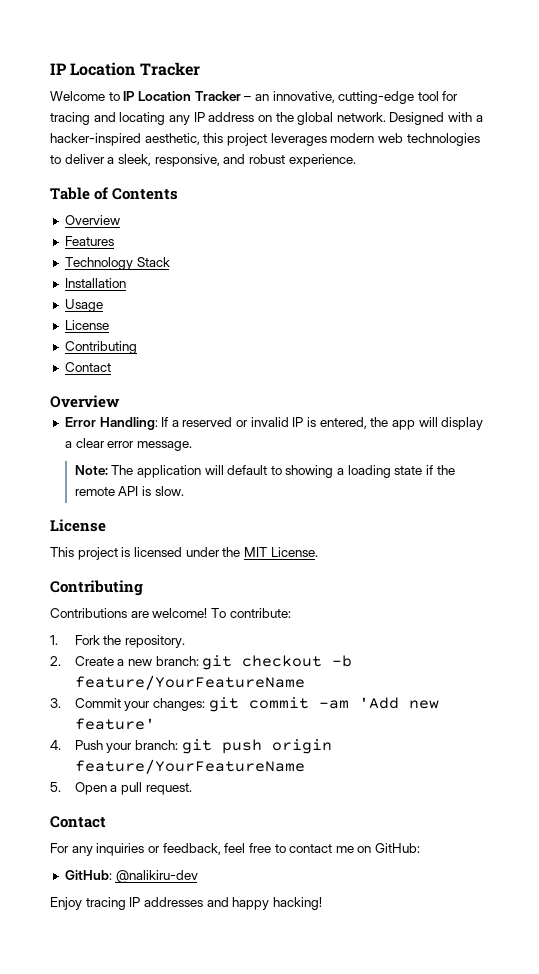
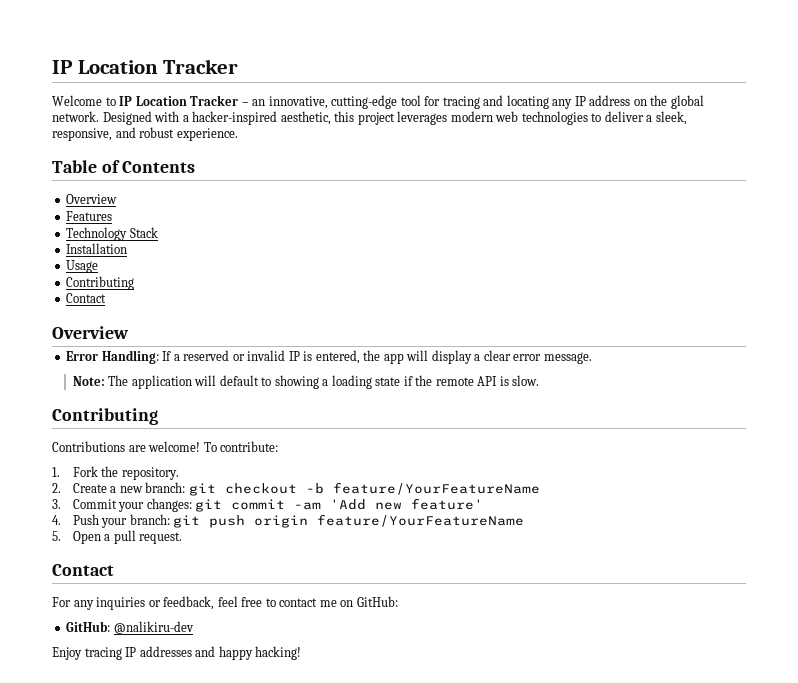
  Usage
- License
  Note: The application will default to showing a loading state if the remote API is slow.
- License
- This project is licensed under the MIT License.

